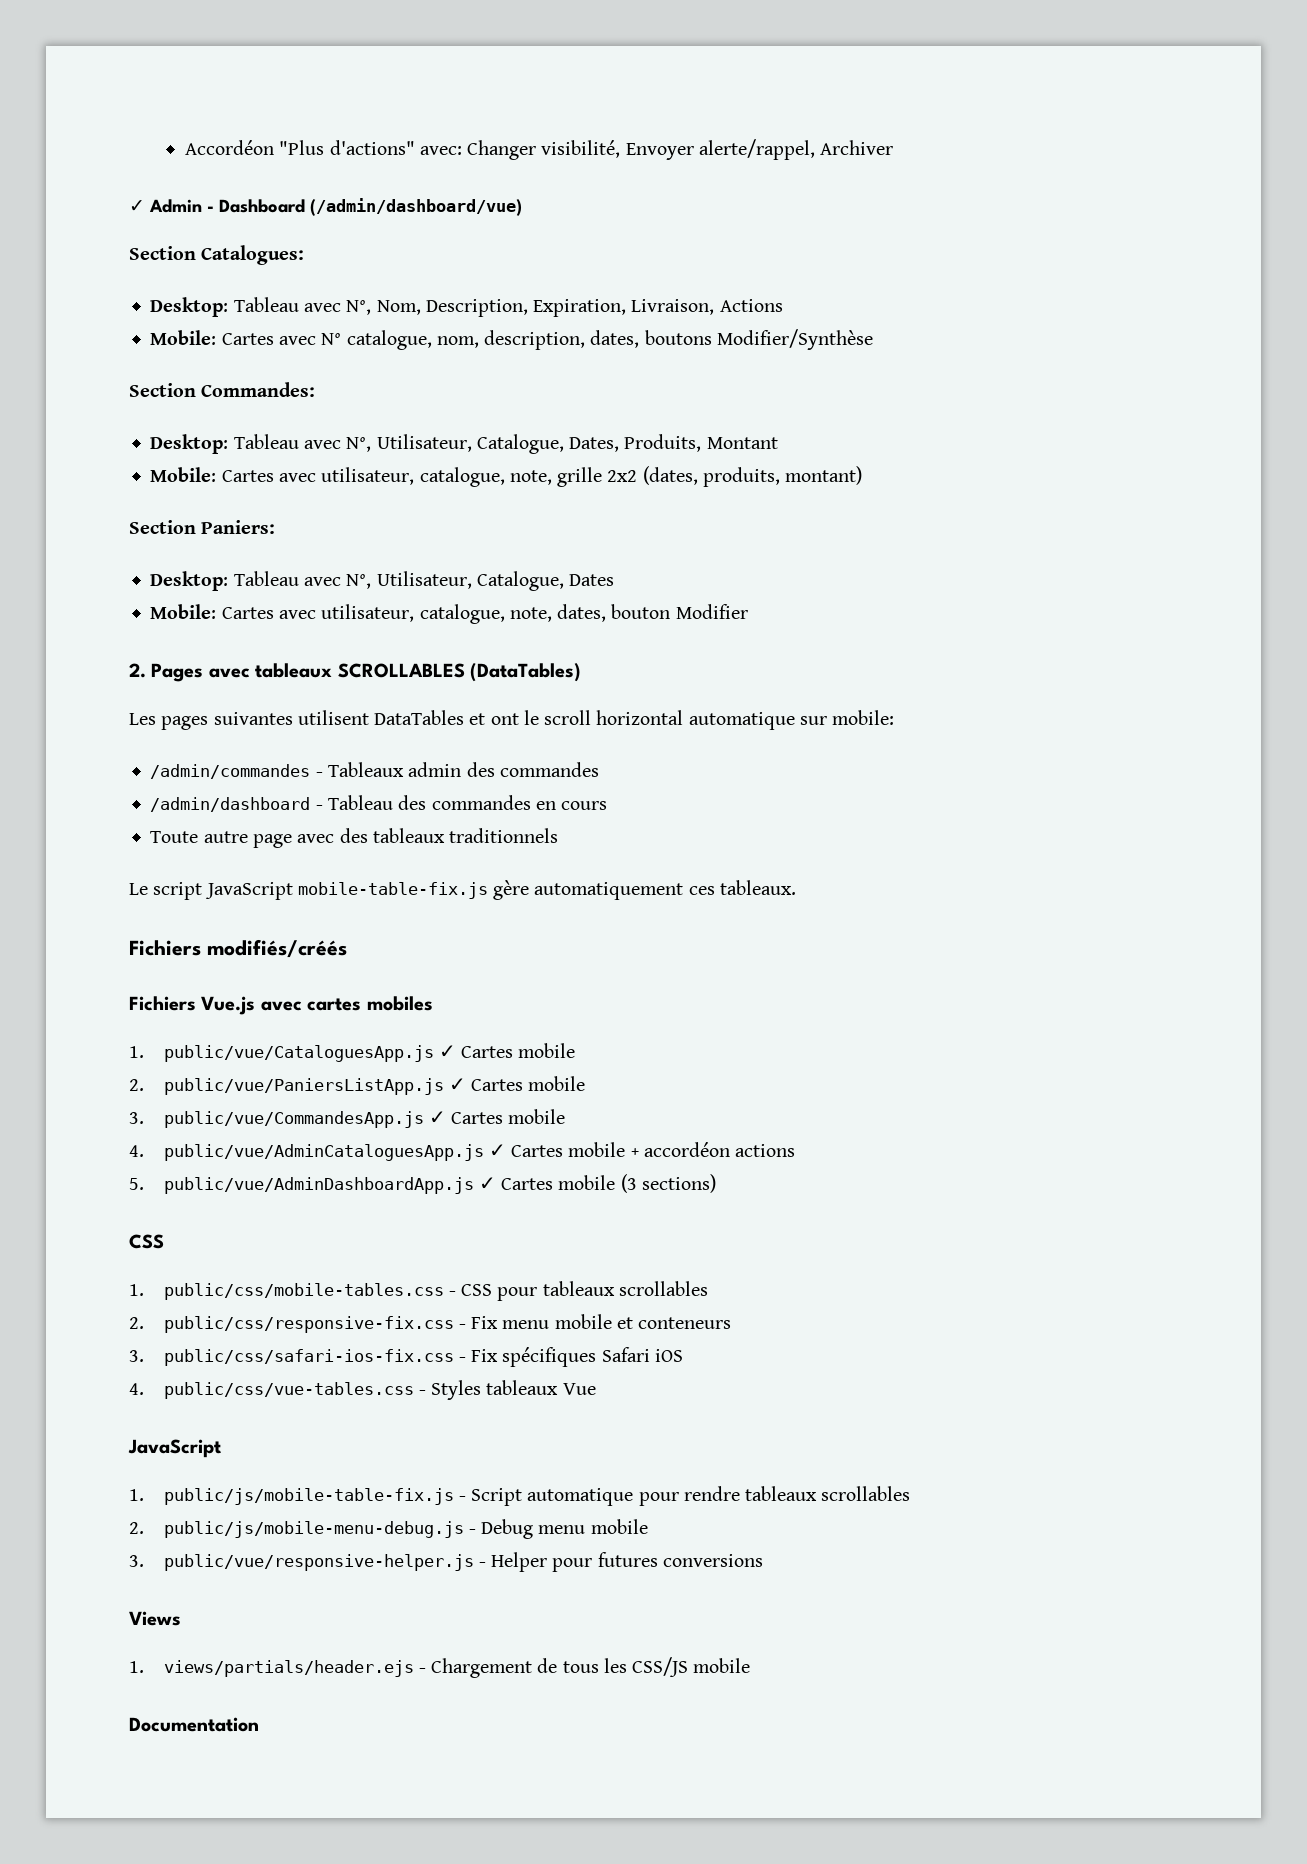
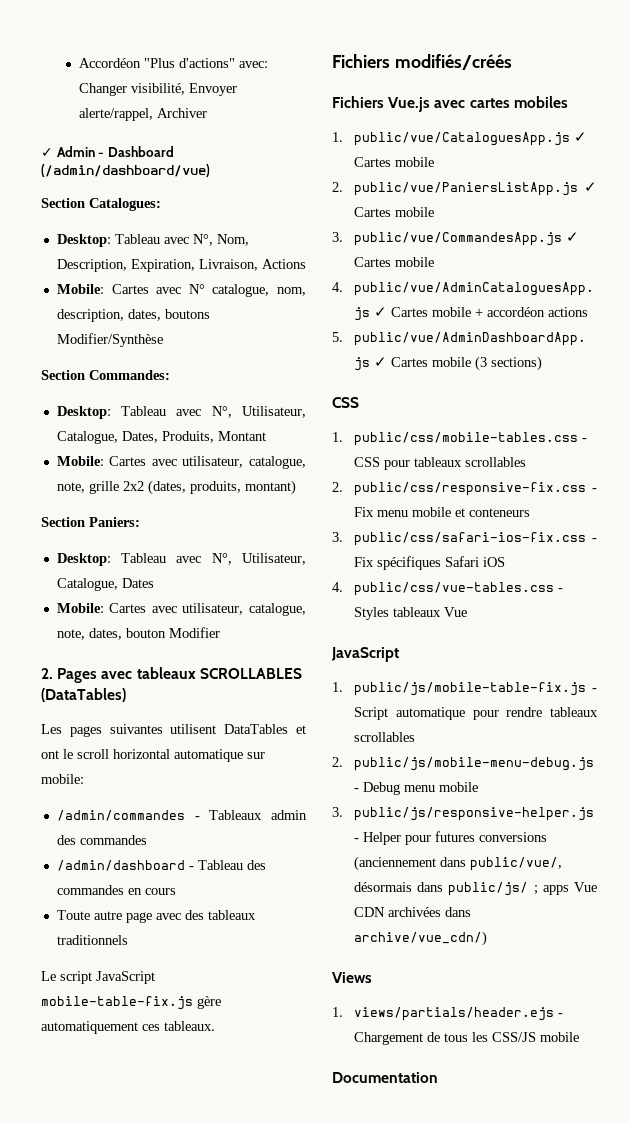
- 3. public/vue/responsive-helper.js - Helper pour futures conversions
+ 3. public/js/responsive-helper.js - Helper pour futures conversions (anciennement dans public/vue/, désormais dans public/js/ ; apps Vue CDN archivées dans archive/vue_cdn/)

